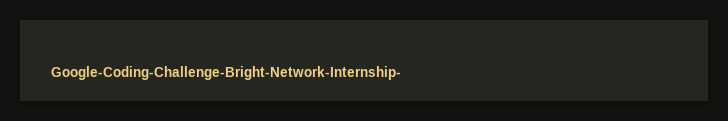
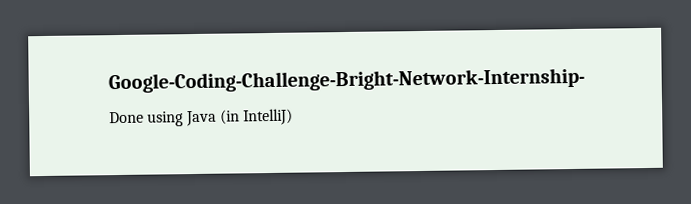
+ Done using Java (in IntelliJ)

